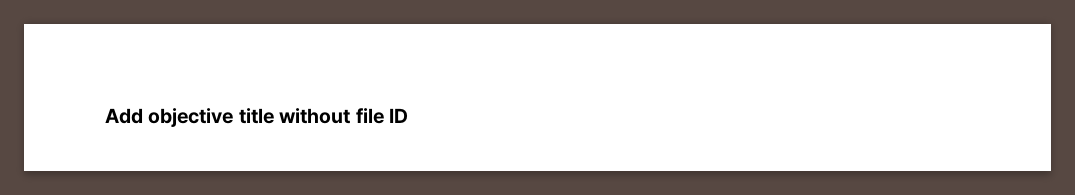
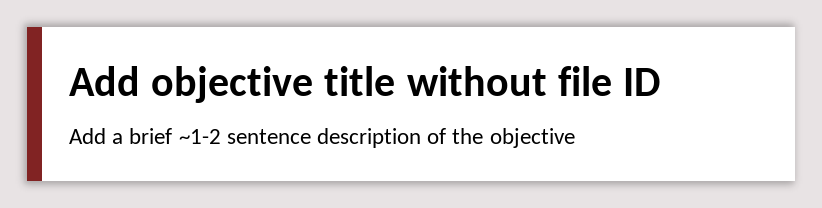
+ Add a brief ~1-2 sentence description of the objective

